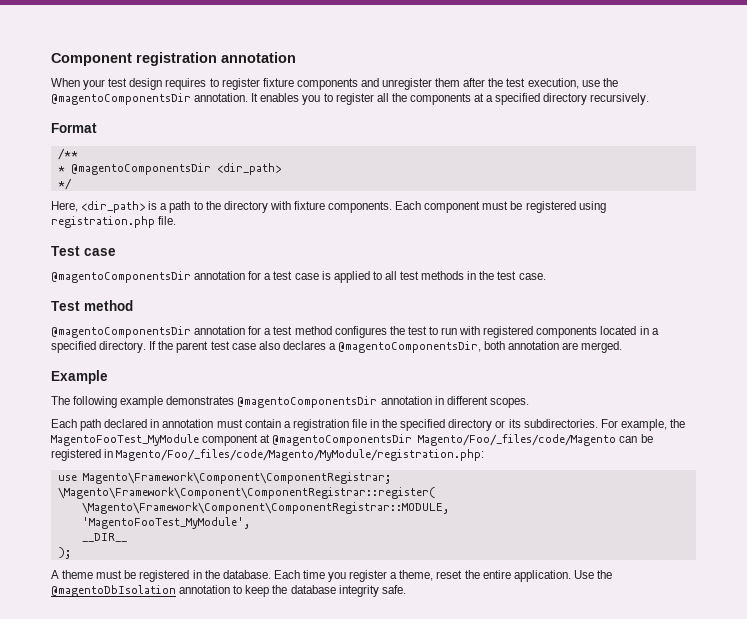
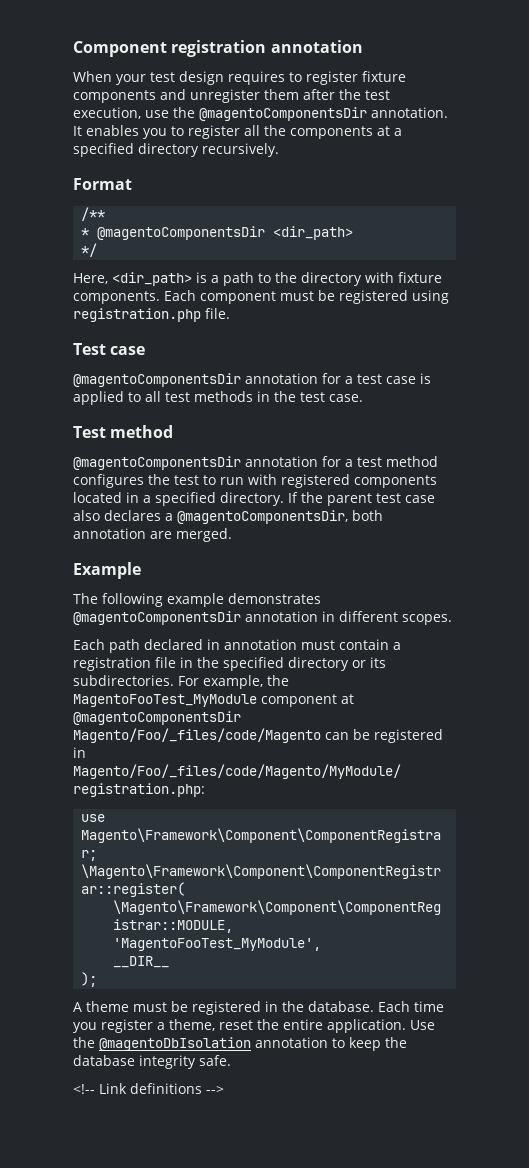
+ <!-- Link definitions -->

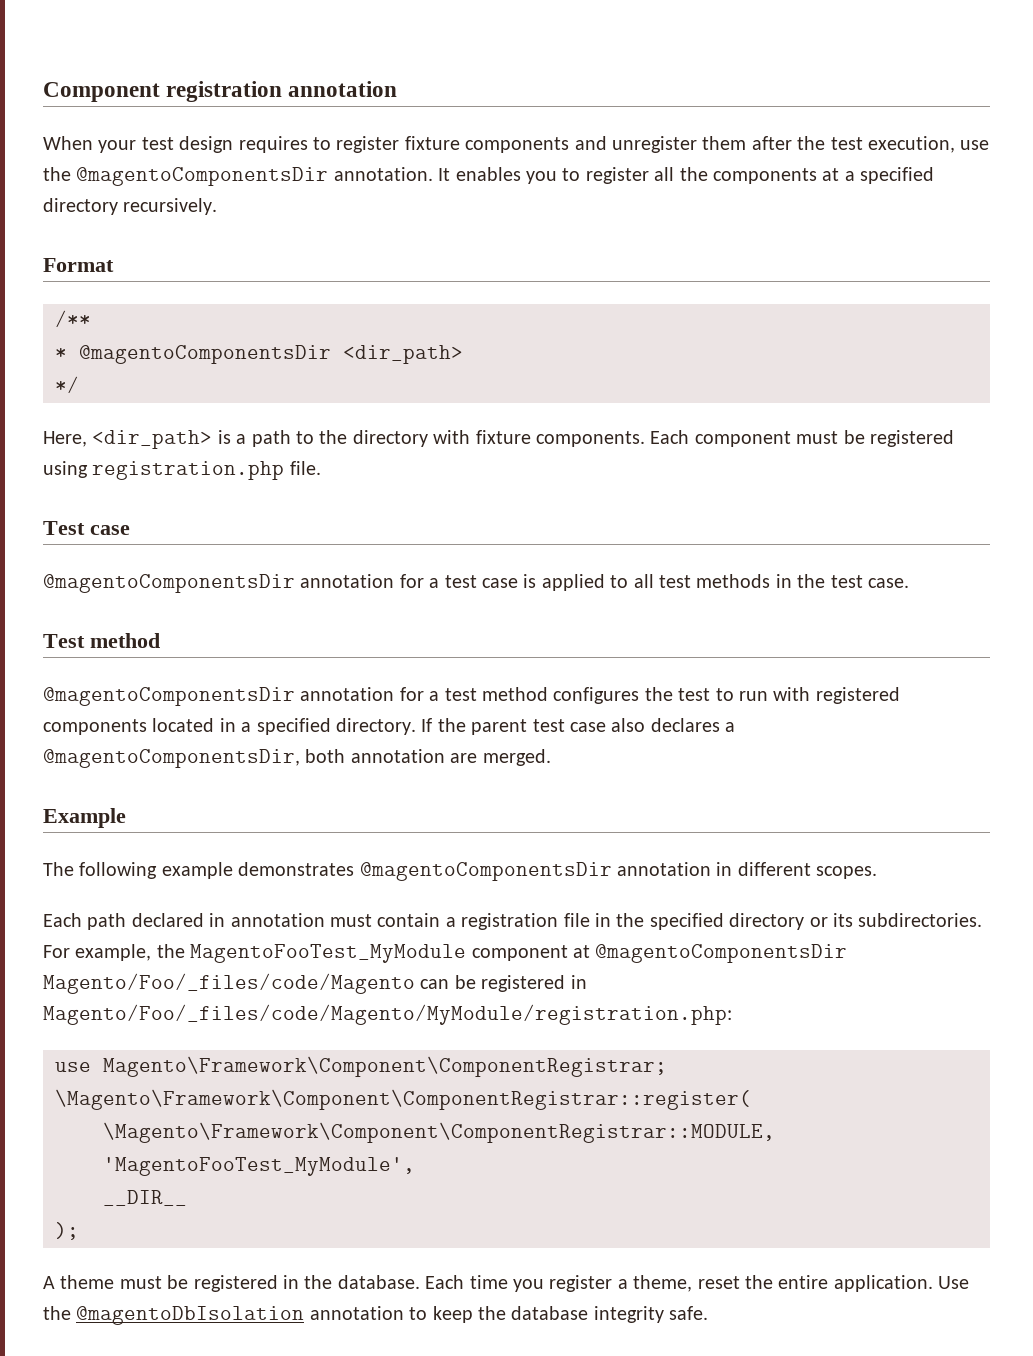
- <!-- Link definitions -->

